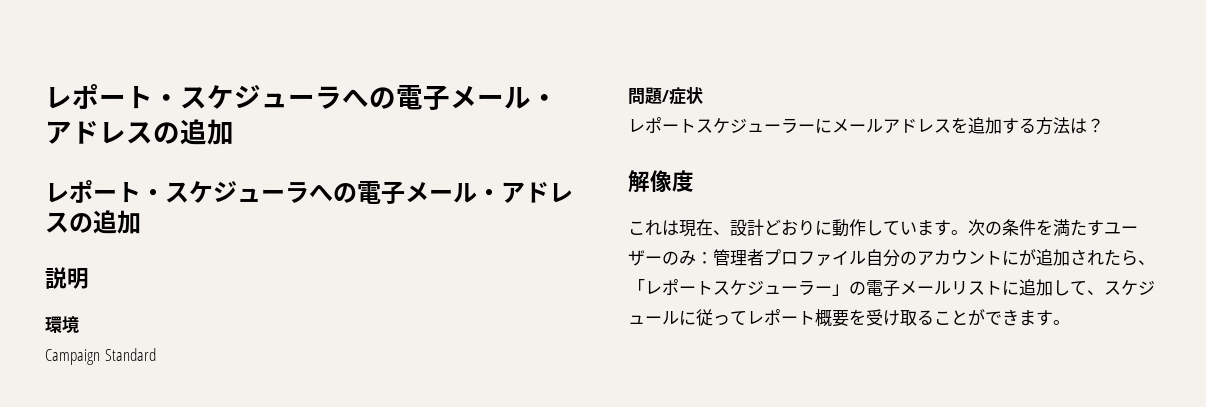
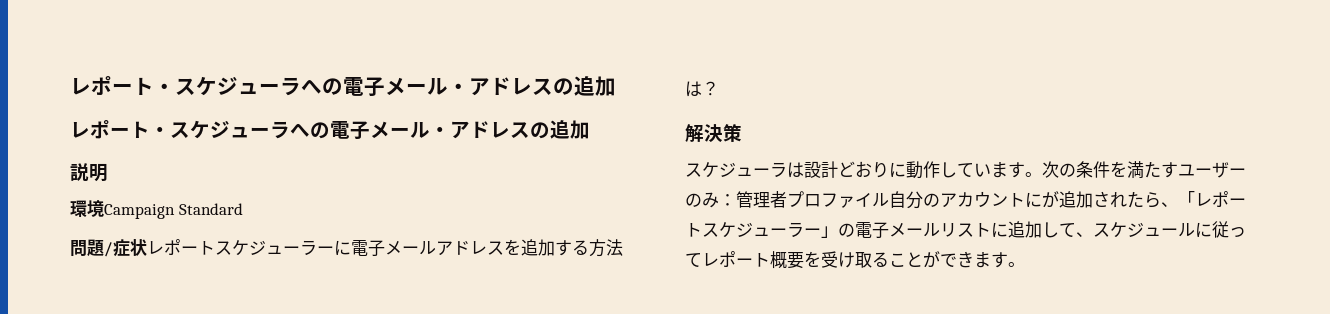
- 環境
- Campaign Standard
+ 環境Campaign Standard
- 問題/症状
- レポートスケジューラーにメールアドレスを追加する方法は？
+ 問題/症状レポートスケジューラーに電子メールアドレスを追加する方法は？
- 解像度
- これは現在、設計どおりに動作しています。
+ 解決策
+ スケジューラは設計どおりに動作しています。

